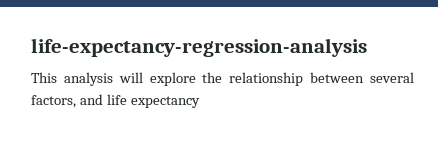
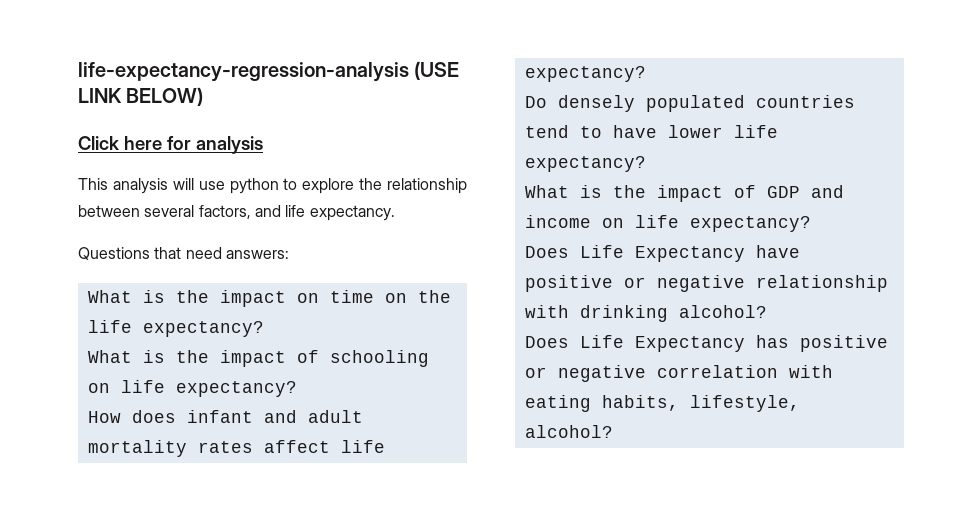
- life-expectancy-regression-analysis
+ life-expectancy-regression-analysis (USE LINK BELOW)
+ Click here for analysis
- This analysis will explore the relationship between several factors, and life expectancy
+ This analysis will use python to explore the relationship between several factors, and life expectancy.
+ Questions that need answers:
+ What is the impact on time on the life expectancy?
+ What is the impact of schooling on life expectancy?
+ How does infant and adult mortality rates affect life expectancy?
+ Do densely populated countries tend to have lower life expectancy?
+ What is the impact of GDP and income on life expectancy?
+ Does Life Expectancy have positive or negative relationship with drinking alcohol?
+ Does Life Expectancy has positive or negative correlation with eating habits, lifestyle, alcohol?

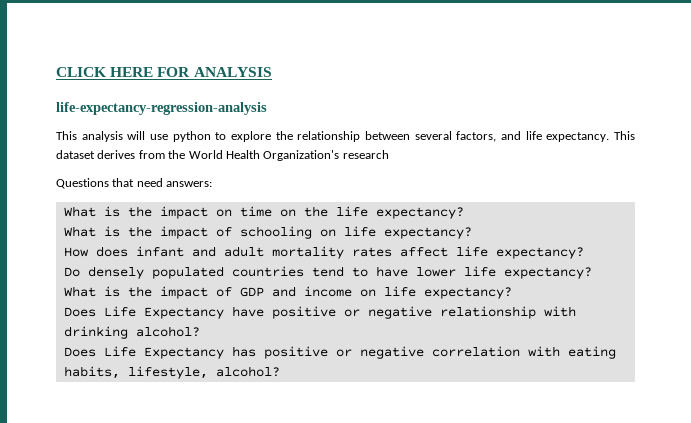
- life-expectancy-regression-analysis (USE LINK BELOW)
- Click here for analysis
+ CLICK HERE FOR ANALYSIS
+ life-expectancy-regression-analysis
+ This dataset derives from the World Health Organization's research

